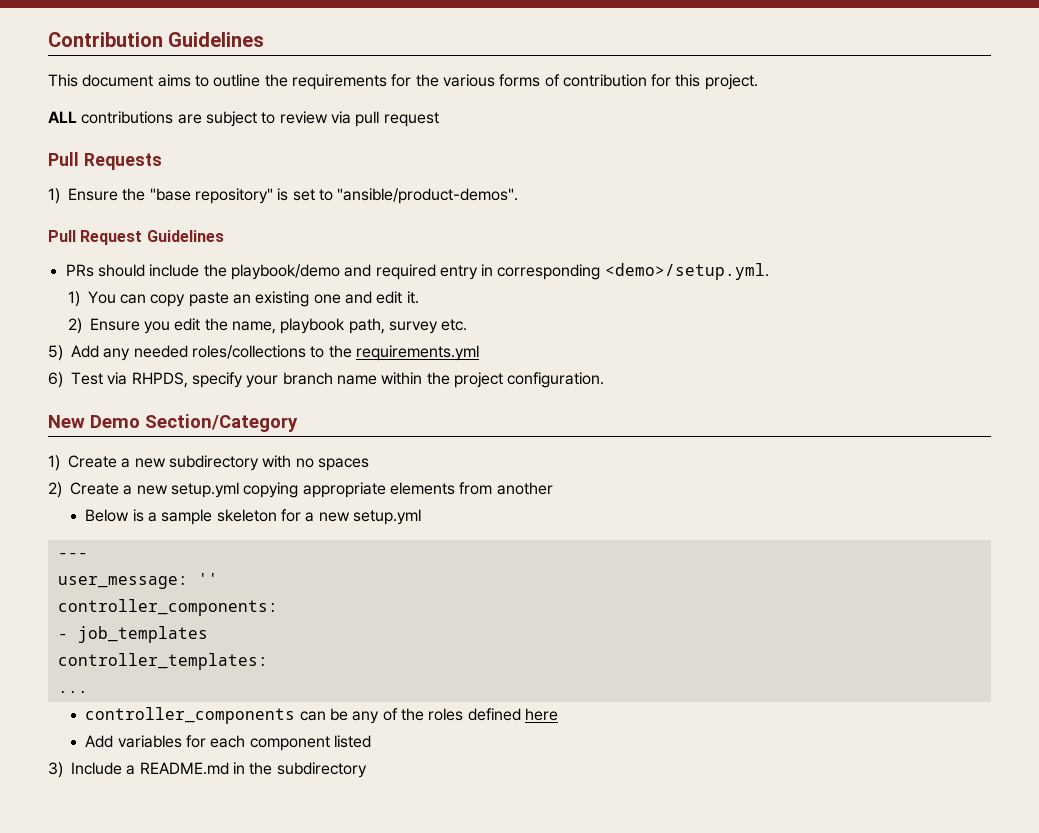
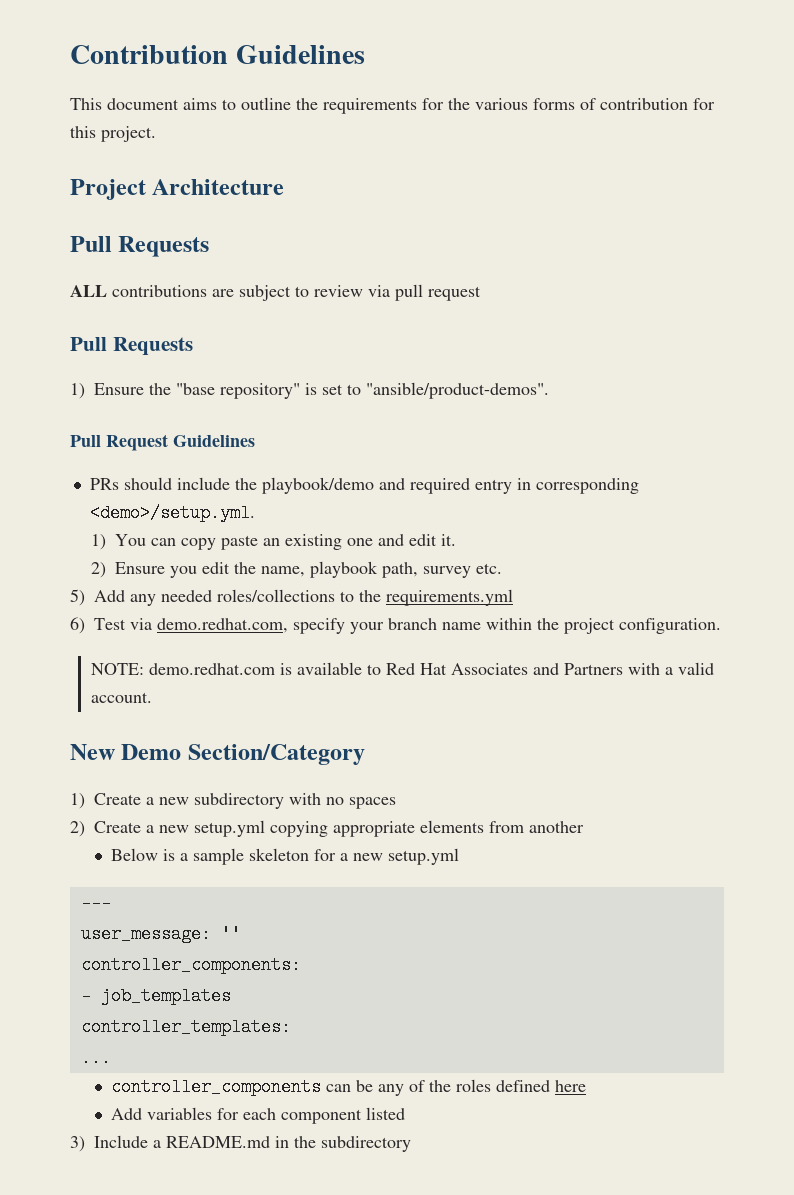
+ Project Architecture
+ Pull Requests
- 6) Test via RHPDS, specify your branch name within the project configuration.
+ 6) Test via demo.redhat.com, specify your branch name within the project configuration.
+ NOTE: demo.redhat.com is available to Red Hat Associates and Partners with a valid account.

